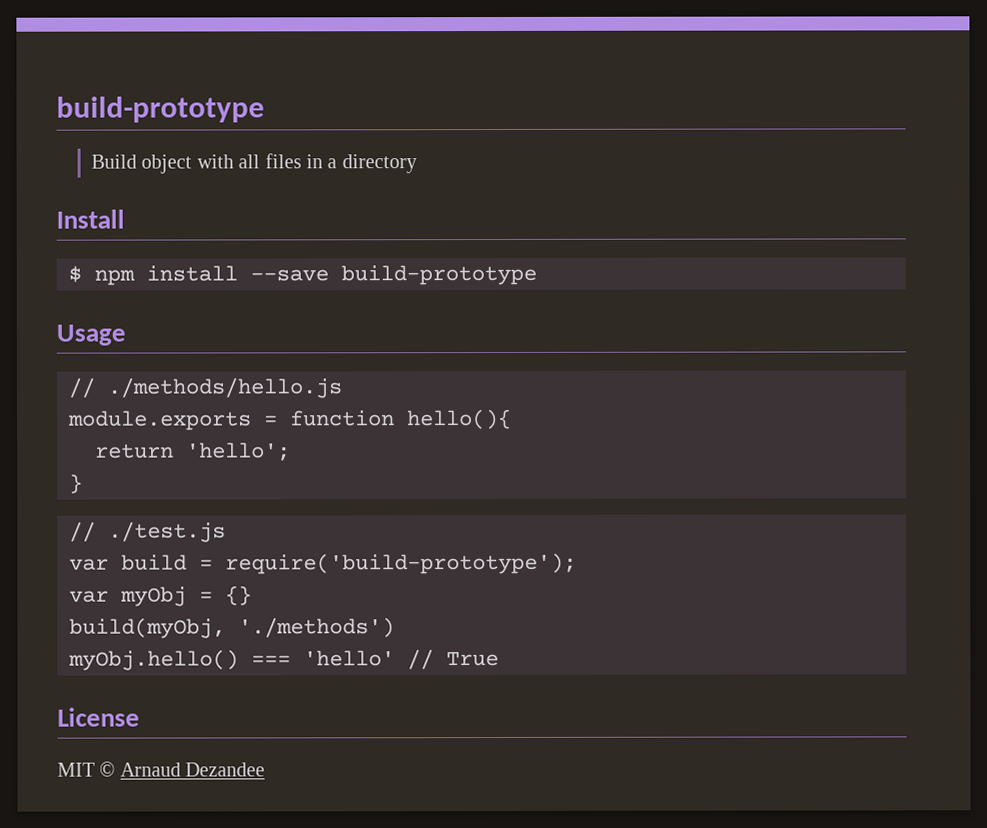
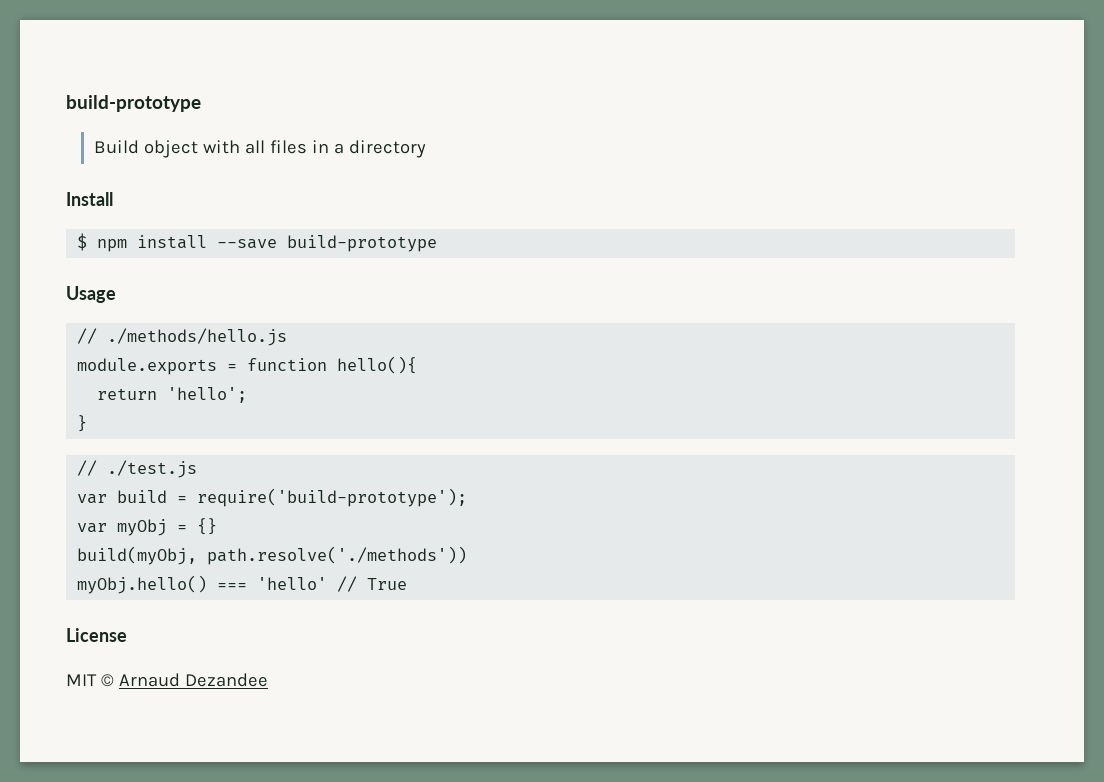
- build(myObj, './methods')
+ build(myObj, path.resolve('./methods'))

